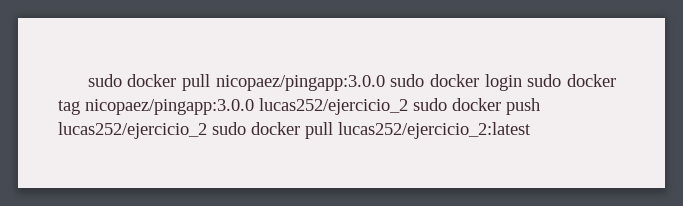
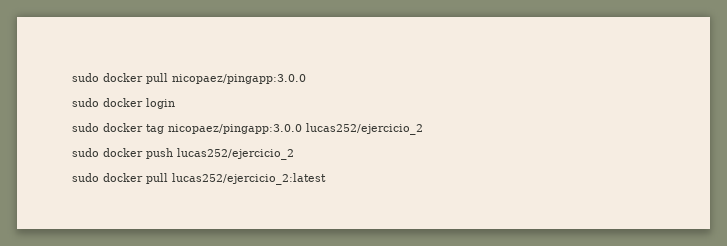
- sudo docker pull nicopaez/pingapp:3.0.0 sudo docker login sudo docker tag nicopaez/pingapp:3.0.0 lucas252/ejercicio_2 sudo docker push lucas252/ejercicio_2 sudo docker pull lucas252/ejercicio_2:latest
+ sudo docker pull nicopaez/pingapp:3.0.0
+ sudo docker login
+ sudo docker tag nicopaez/pingapp:3.0.0 lucas252/ejercicio_2
+ sudo docker push lucas252/ejercicio_2
+ sudo docker pull lucas252/ejercicio_2:latest

